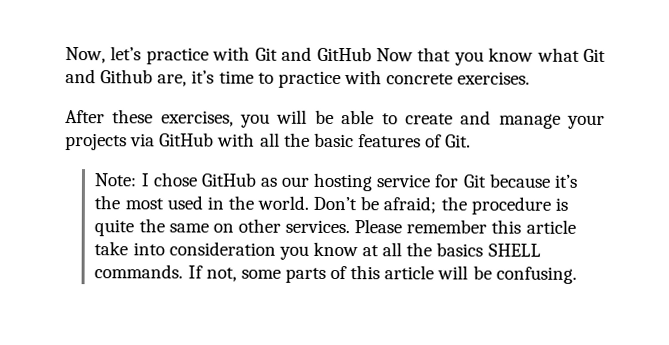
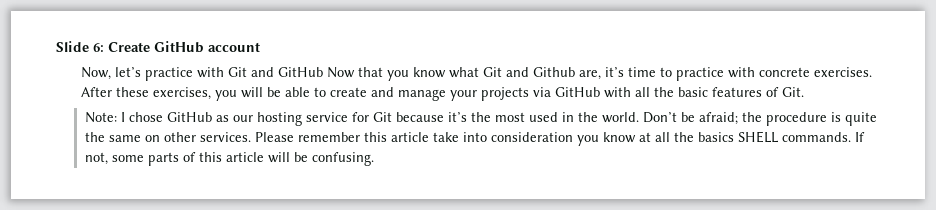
+ Slide 6: Create GitHub account

